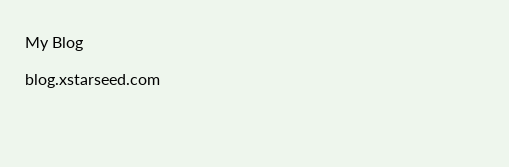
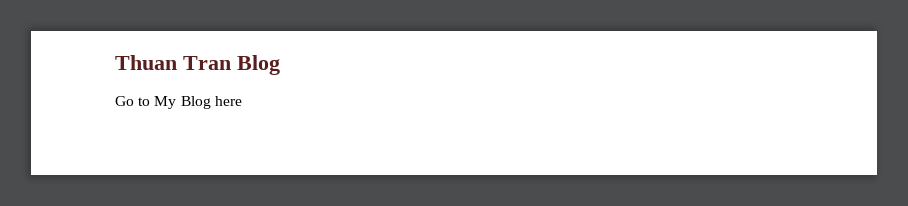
- My Blog
- blog.xstarseed.com
+ Thuan Tran Blog
+ Go to My Blog here

